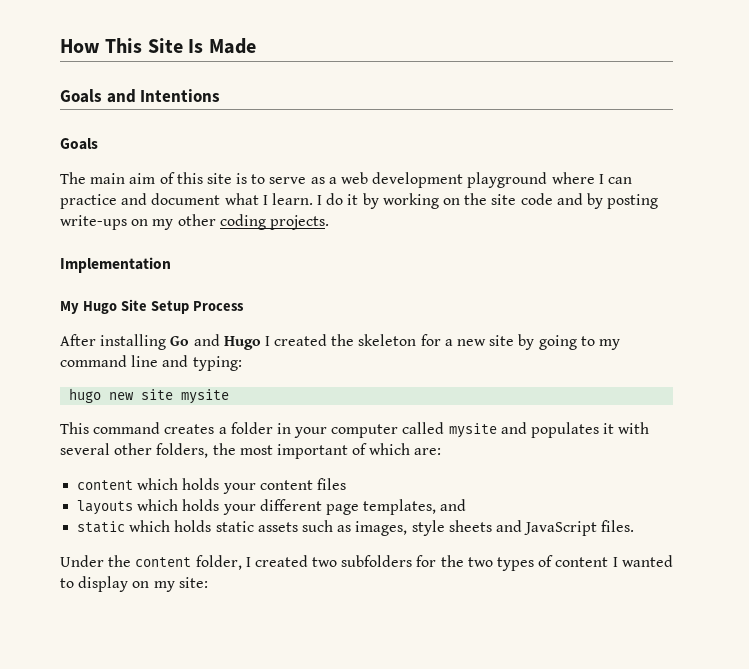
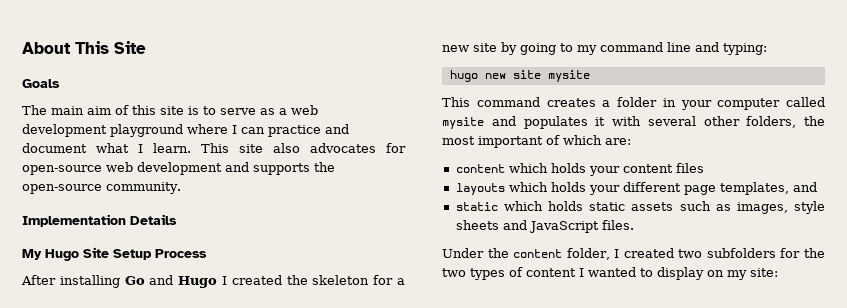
- How This Site Is Made
- Goals and Intentions
+ About This Site
- I do it by working on the site code and by posting write-ups on my other coding projects.
+ This site also advocates for open-source web development and supports the open-source community.
- Implementation
+ Implementation Details

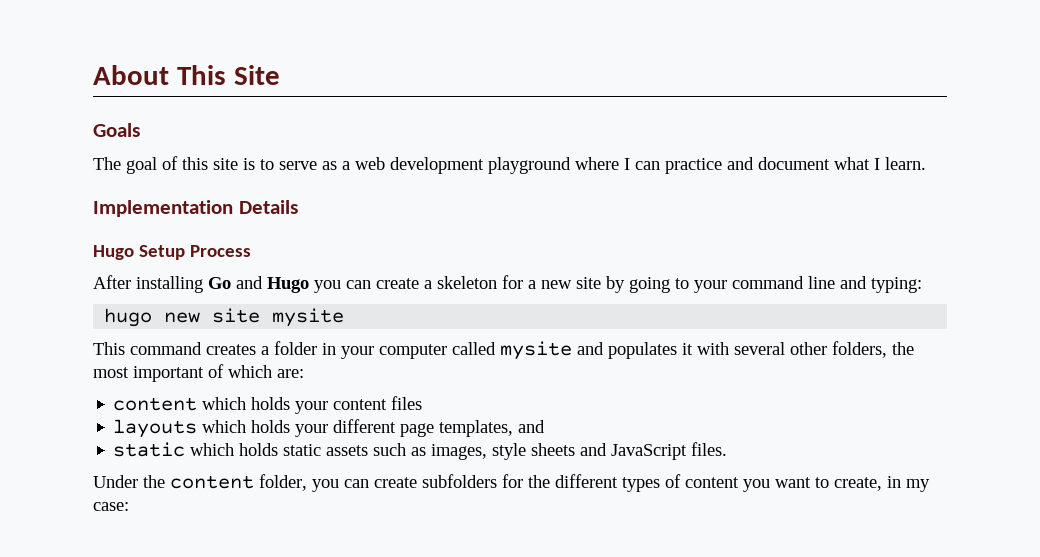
- The main aim of this site is to serve as a web development playground where I can practice and document what I learn. This site also advocates for open-source web development and supports the open-source community.
+ The goal of this site is to serve as a web development playground where I can practice and document what I learn.
- My Hugo Site Setup Process
+ Hugo Setup Process
- After installing Go and Hugo I created the skeleton for a new site by going to my command line and typing:
+ After installing Go and Hugo you can create a skeleton for a new site by going to your command line and typing:
- Under the content folder, I created two subfolders for the two types of content I wanted to display on my site:
+ Under the content folder, you can create subfolders for the different types of content you want to create, in my case:

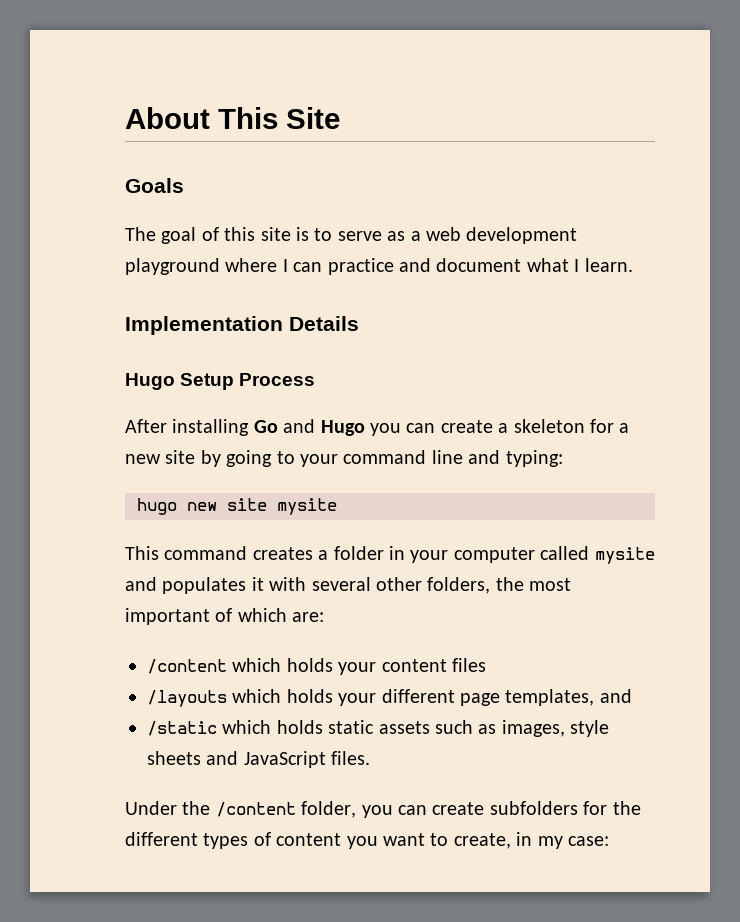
- content which holds your content files
+ /content which holds your content files
- layouts which holds your different page templates, and
+ /layouts which holds your different page templates, and
- static which holds static assets such as images, style sheets and JavaScript files.
+ /static which holds static assets such as images, style sheets and JavaScript files.
- Under the content folder, you can create subfolders for the different types of content you want to create, in my case:
+ Under the /content folder, you can create subfolders for the different types of content you want to create, in my case:

